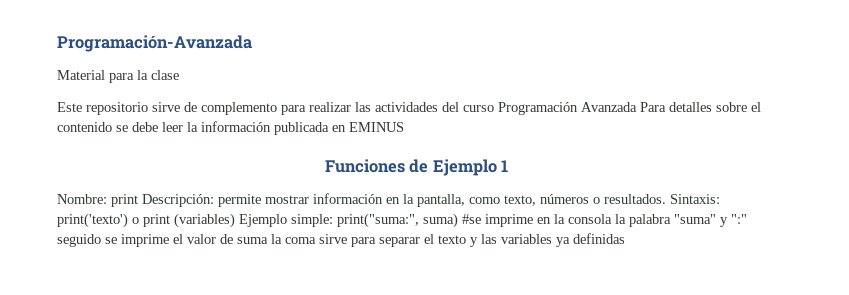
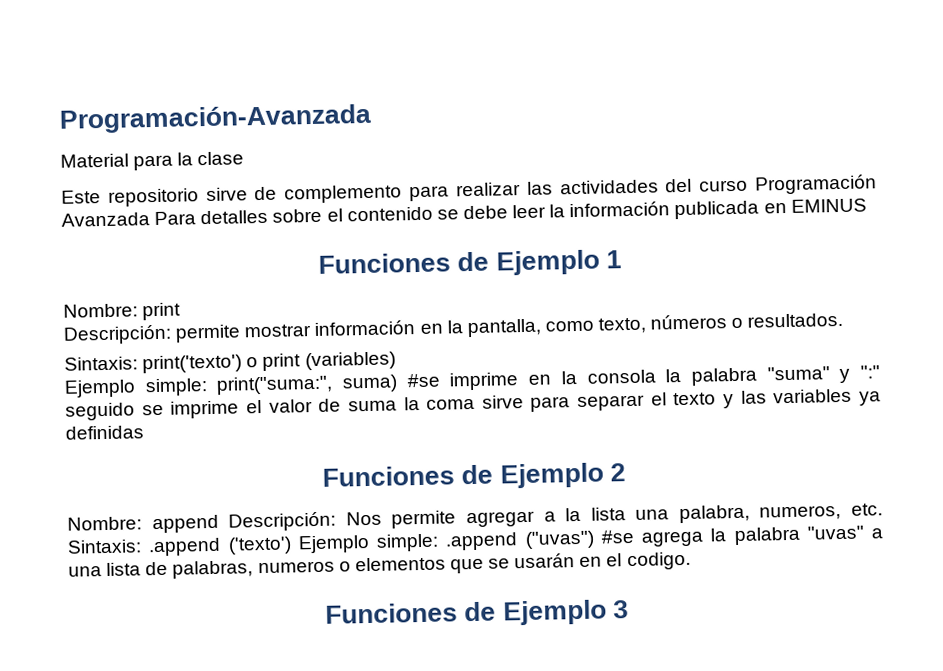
- Nombre: print Descripción: permite mostrar información en la pantalla, como texto, números o resultados. Sintaxis: print('texto') o print (variables) Ejemplo simple: print("suma:", suma) #se imprime en la consola la palabra "suma" y ":" seguido se imprime el valor de suma la coma sirve para separar el texto y las variables ya definidas
+ Nombre: print
+ Descripción: permite mostrar información en la pantalla, como texto, números o resultados.
+ Sintaxis: print('texto') o print (variables)
+ Ejemplo simple: print("suma:", suma) #se imprime en la consola la palabra "suma" y ":" seguido se imprime el valor de suma la coma sirve para separar el texto y las variables ya definidas
+ Funciones de Ejemplo 2
+ Nombre: append Descripción: Nos permite agregar a la lista una palabra, numeros, etc. Sintaxis: .append ('texto') Ejemplo simple: .append ("uvas") #se agrega la palabra "uvas" a una lista de palabras, numeros o elementos que se usarán en el codigo.
+ Funciones de Ejemplo 3

